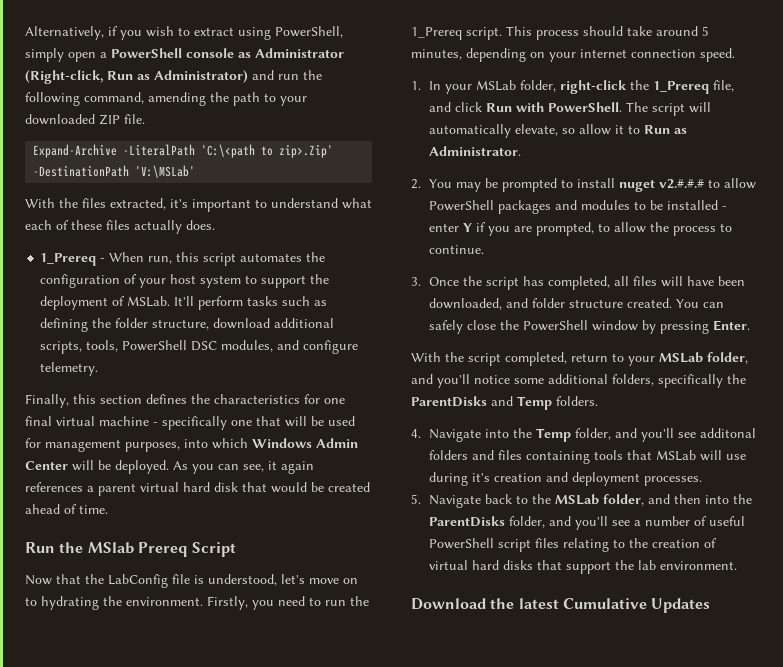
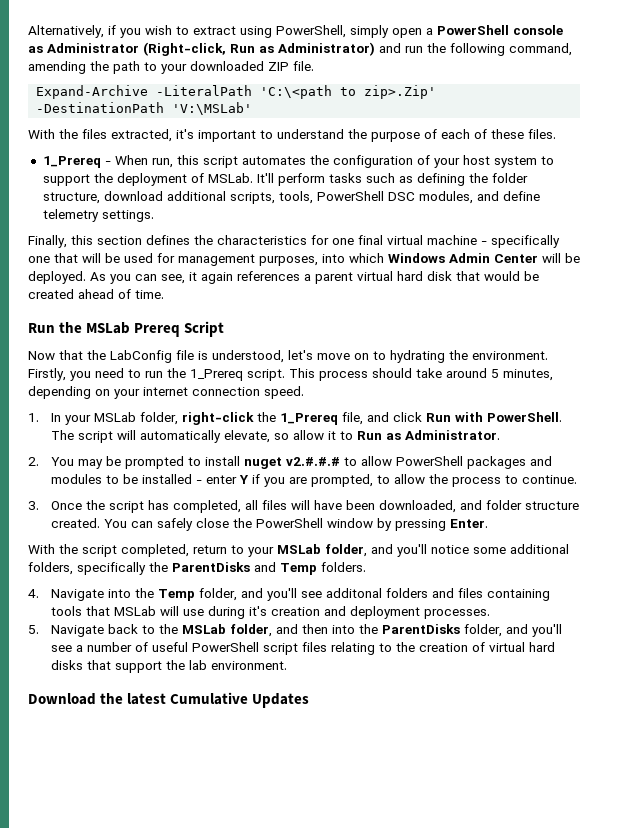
- With the files extracted, it's important to understand what each of these files actually does.
+ With the files extracted, it's important to understand the purpose of each of these files.
- It'll perform tasks such as defining the folder structure, download additional scripts, tools, PowerShell DSC modules, and configure telemetry.
+ It'll perform tasks such as defining the folder structure, download additional scripts, tools, PowerShell DSC modules, and define telemetry settings.
- Run the MSlab Prereq Script
+ Run the MSLab Prereq Script

